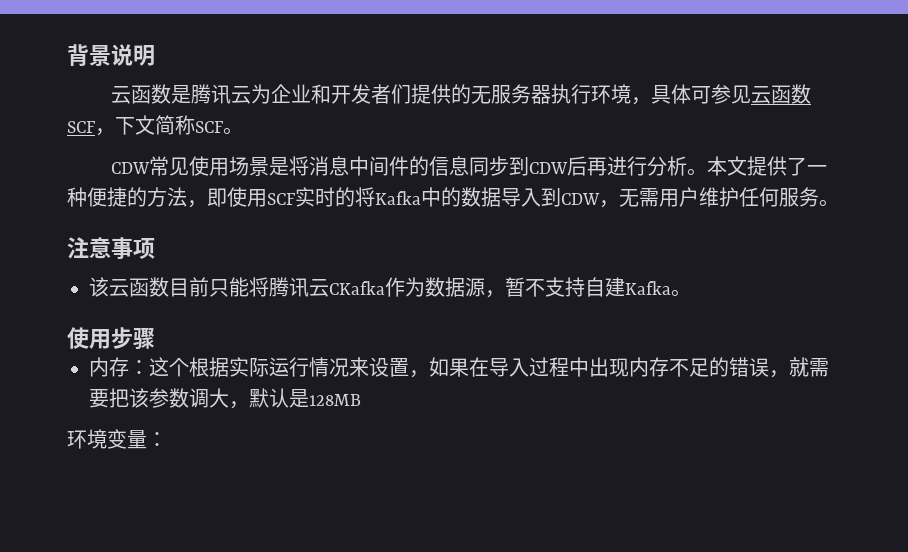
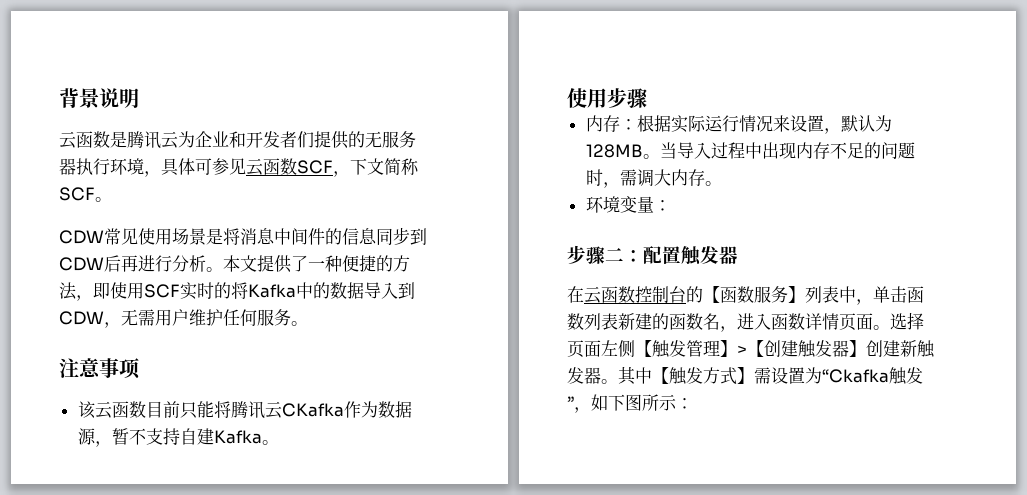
- 内存：这个根据实际运行情况来设置，如果在导入过程中出现内存不足的错误，就需要把该参数调大，默认是128MB
+ 内存：根据实际运行情况来设置，默认为128MB。当导入过程中出现内存不足的问题时，需调大内存。
  环境变量：
+ 步骤二：配置触发器
+ 在云函数控制台的【函数服务】列表中，单击函数列表新建的函数名，进入函数详情页面。选择页面左侧【触发管理】>【创建触发器】创建新触发器。其中【触发方式】需设置为“Ckafka触发”，如下图所示：

